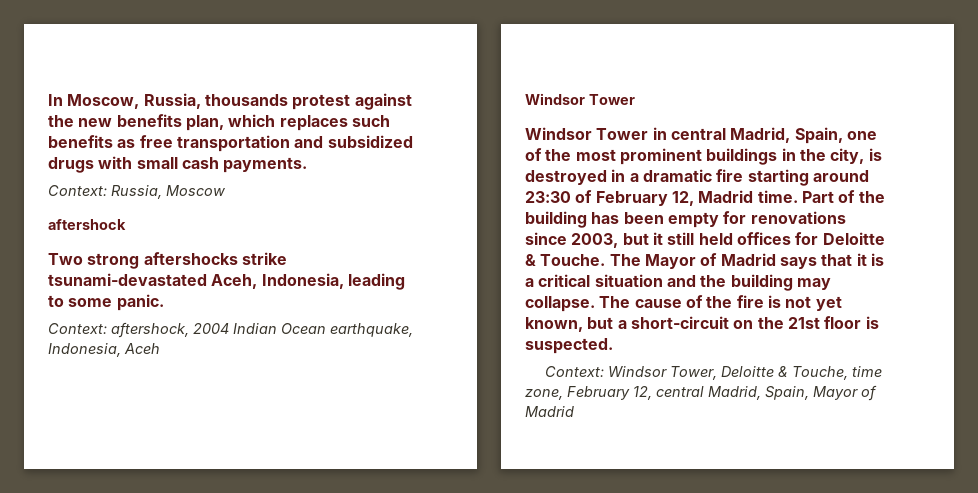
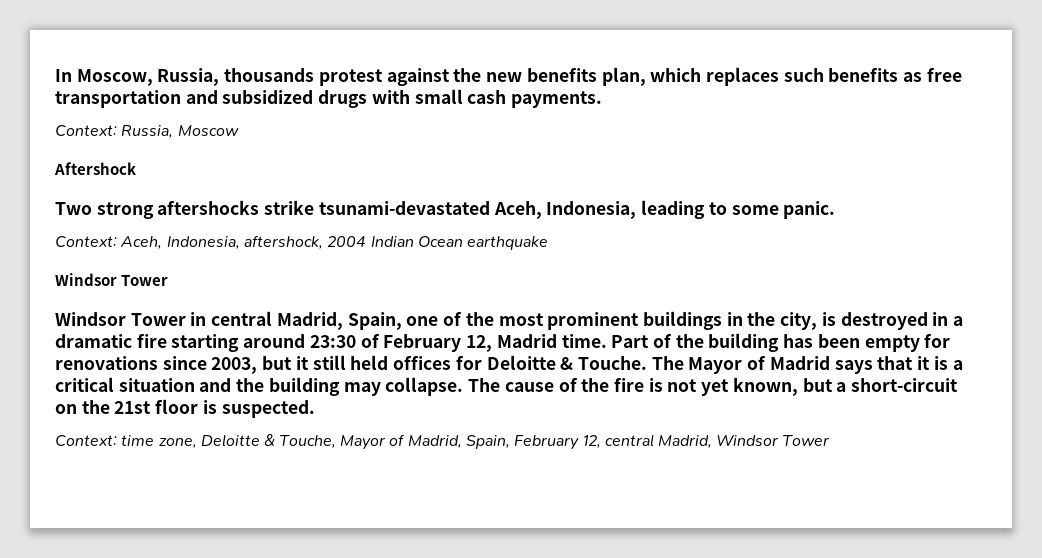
- aftershock
+ Aftershock
- Context: aftershock, 2004 Indian Ocean earthquake, Indonesia, Aceh
+ Context: Aceh, Indonesia, aftershock, 2004 Indian Ocean earthquake
- Context: Windsor Tower, Deloitte & Touche, time zone, February 12, central Madrid, Spain, Mayor of Madrid
+ Context: time zone, Deloitte & Touche, Mayor of Madrid, Spain, February 12, central Madrid, Windsor Tower

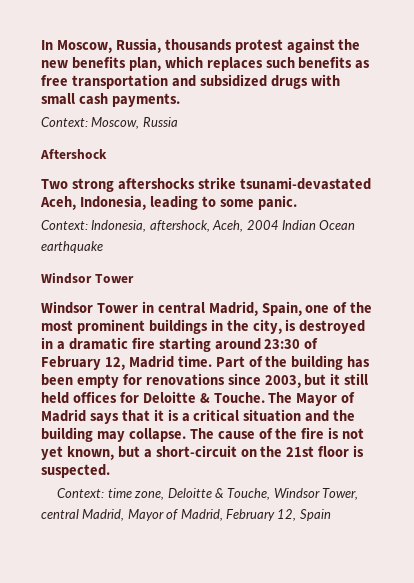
- Context: Russia, Moscow
+ Context: Moscow, Russia
- Context: Aceh, Indonesia, aftershock, 2004 Indian Ocean earthquake
+ Context: Indonesia, aftershock, Aceh, 2004 Indian Ocean earthquake
- Context: time zone, Deloitte & Touche, Mayor of Madrid, Spain, February 12, central Madrid, Windsor Tower
+ Context: time zone, Deloitte & Touche, Windsor Tower, central Madrid, Mayor of Madrid, February 12, Spain

